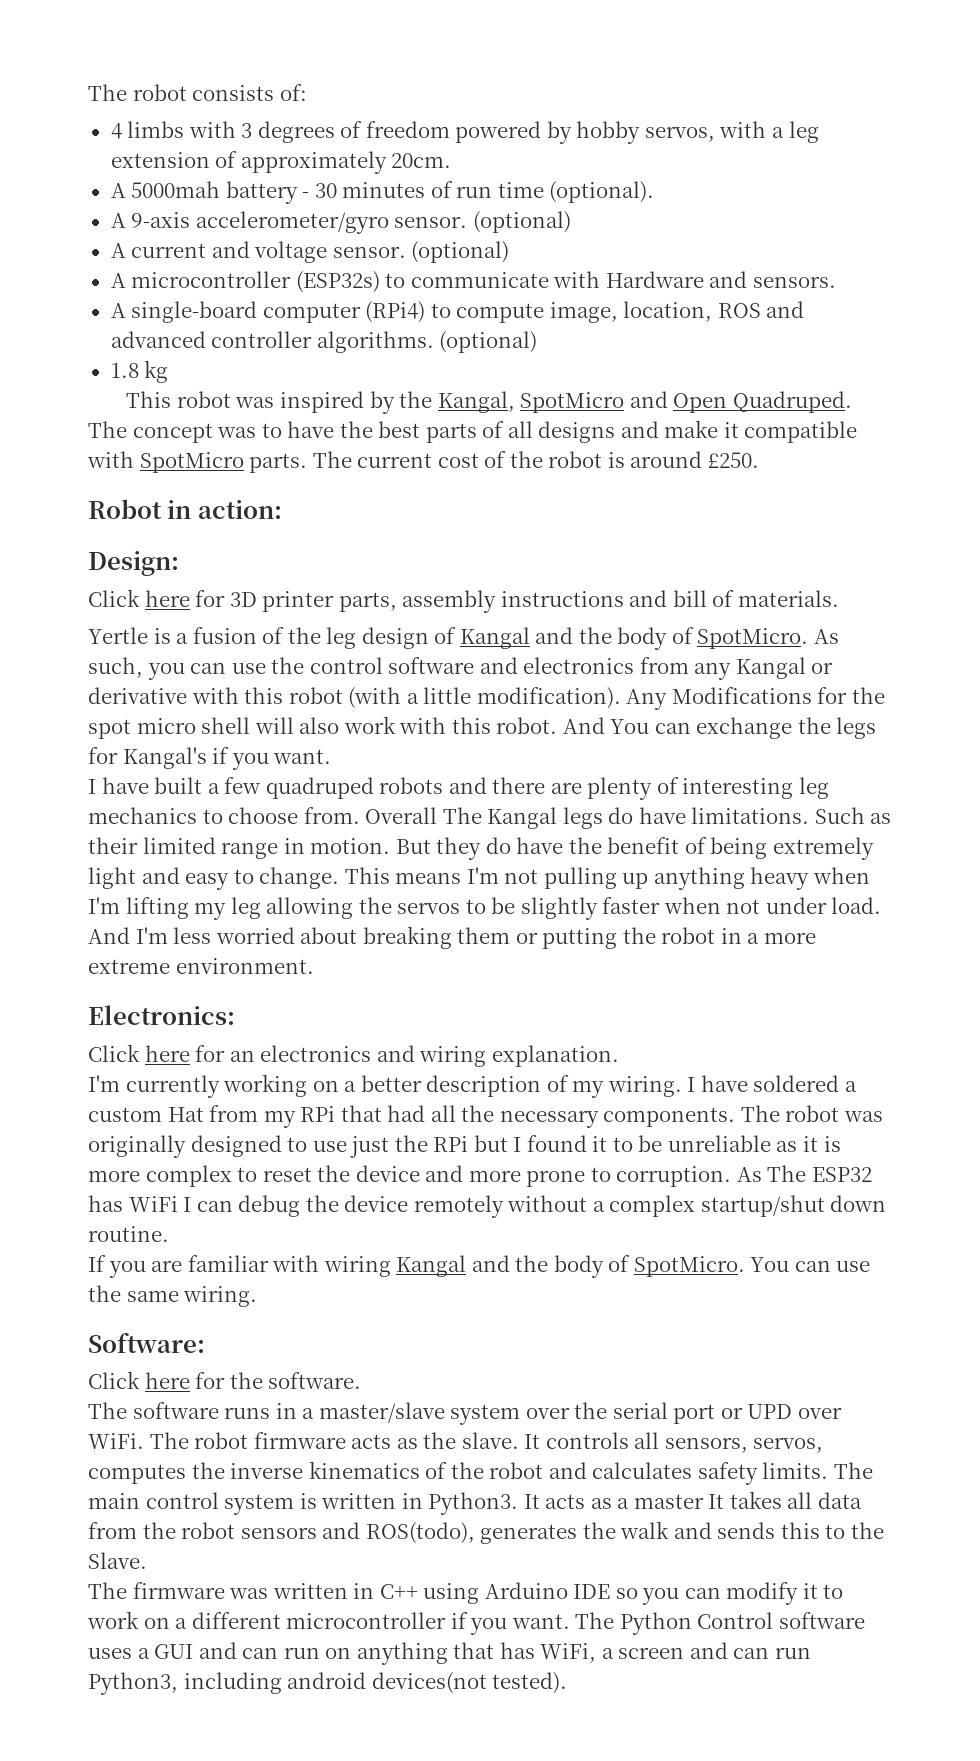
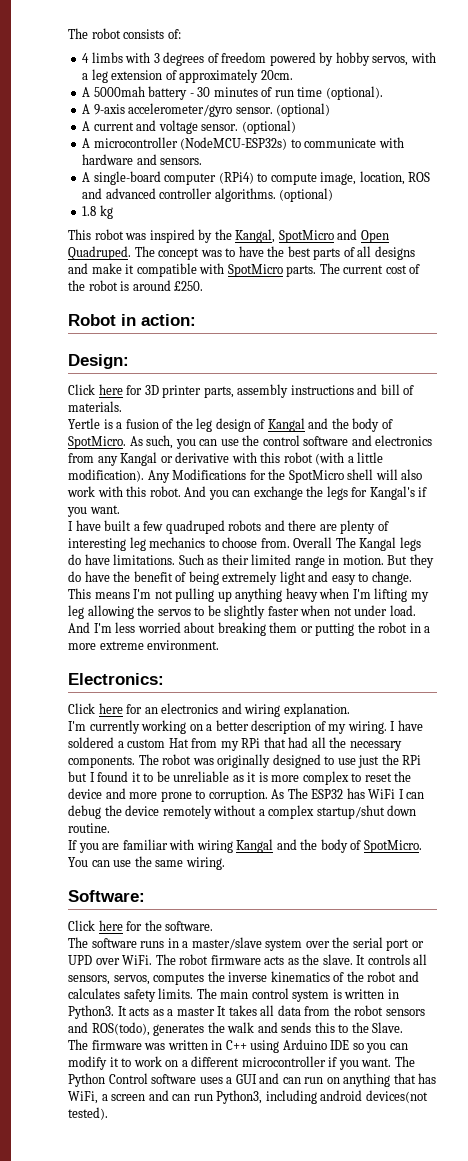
- A microcontroller (ESP32s) to communicate with Hardware and sensors.
+ A microcontroller (NodeMCU-ESP32s) to communicate with hardware and sensors.
- Any Modifications for the spot micro shell will also work with this robot.
+ Any Modifications for the SpotMicro shell will also work with this robot.
- And You can exchange the legs for Kangal's if you want.
+ And you can exchange the legs for Kangal's if you want.

